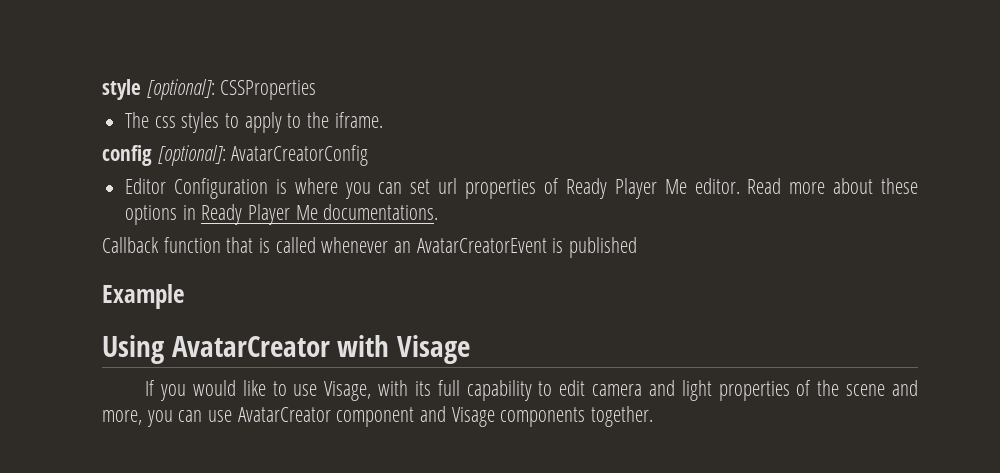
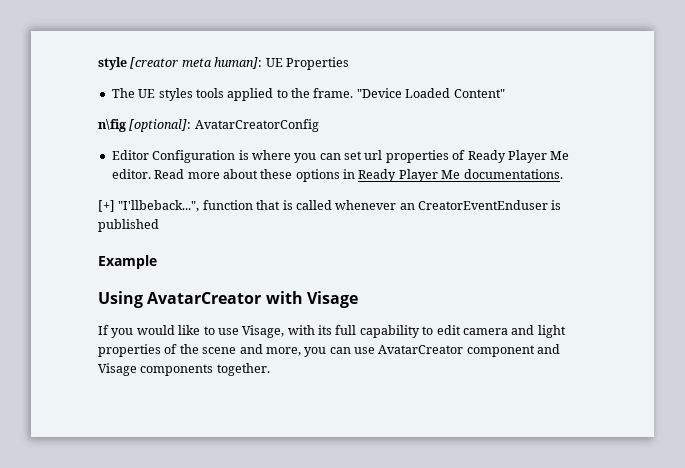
- style [optional]: CSSProperties
- The css styles to apply to the iframe.
- config [optional]: AvatarCreatorConfig
+ style [creator meta human]: UE Properties
+ The UE styles tools applied to the frame. "Device Loaded Content"
+ n\fig [optional]: AvatarCreatorConfig
- Callback function that is called whenever an AvatarCreatorEvent is published
+ [+] "I'llbeback...", function that is called whenever an CreatorEventEnduser is published

